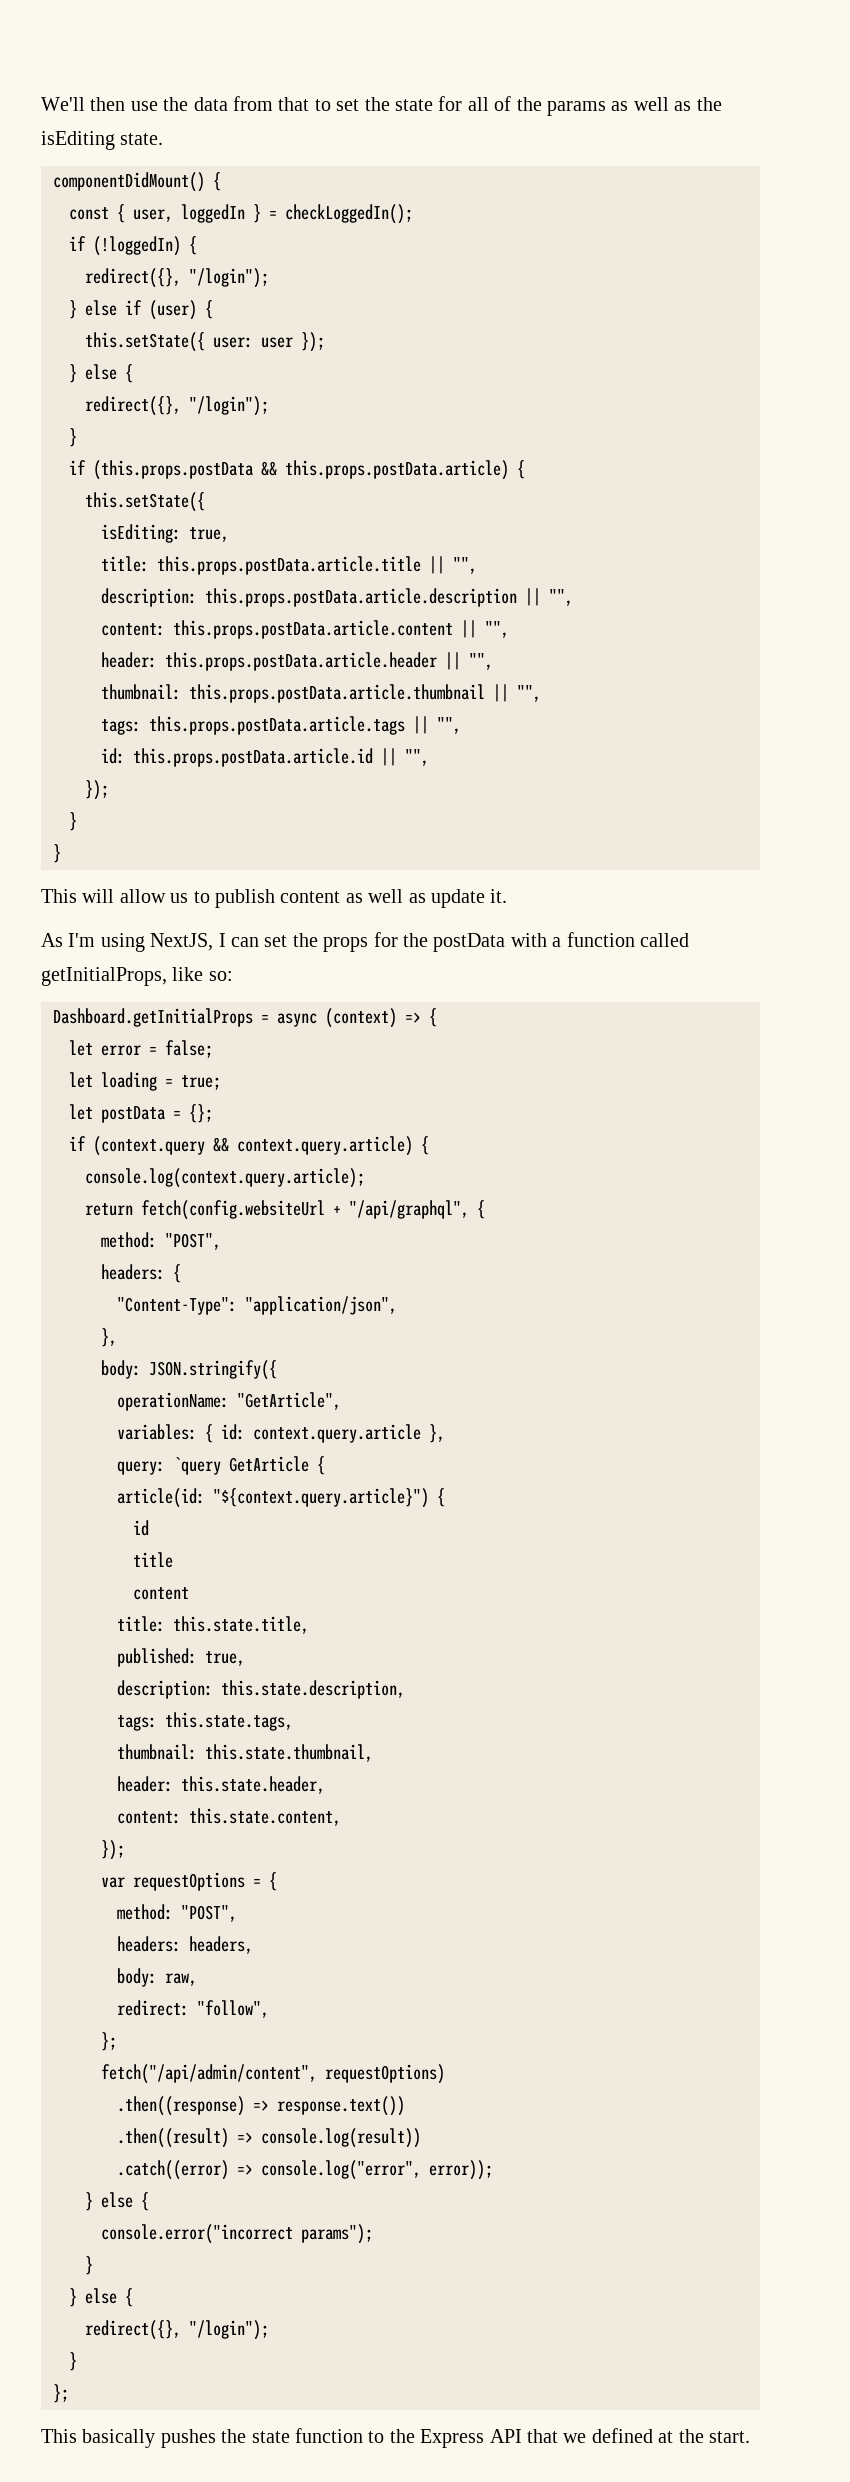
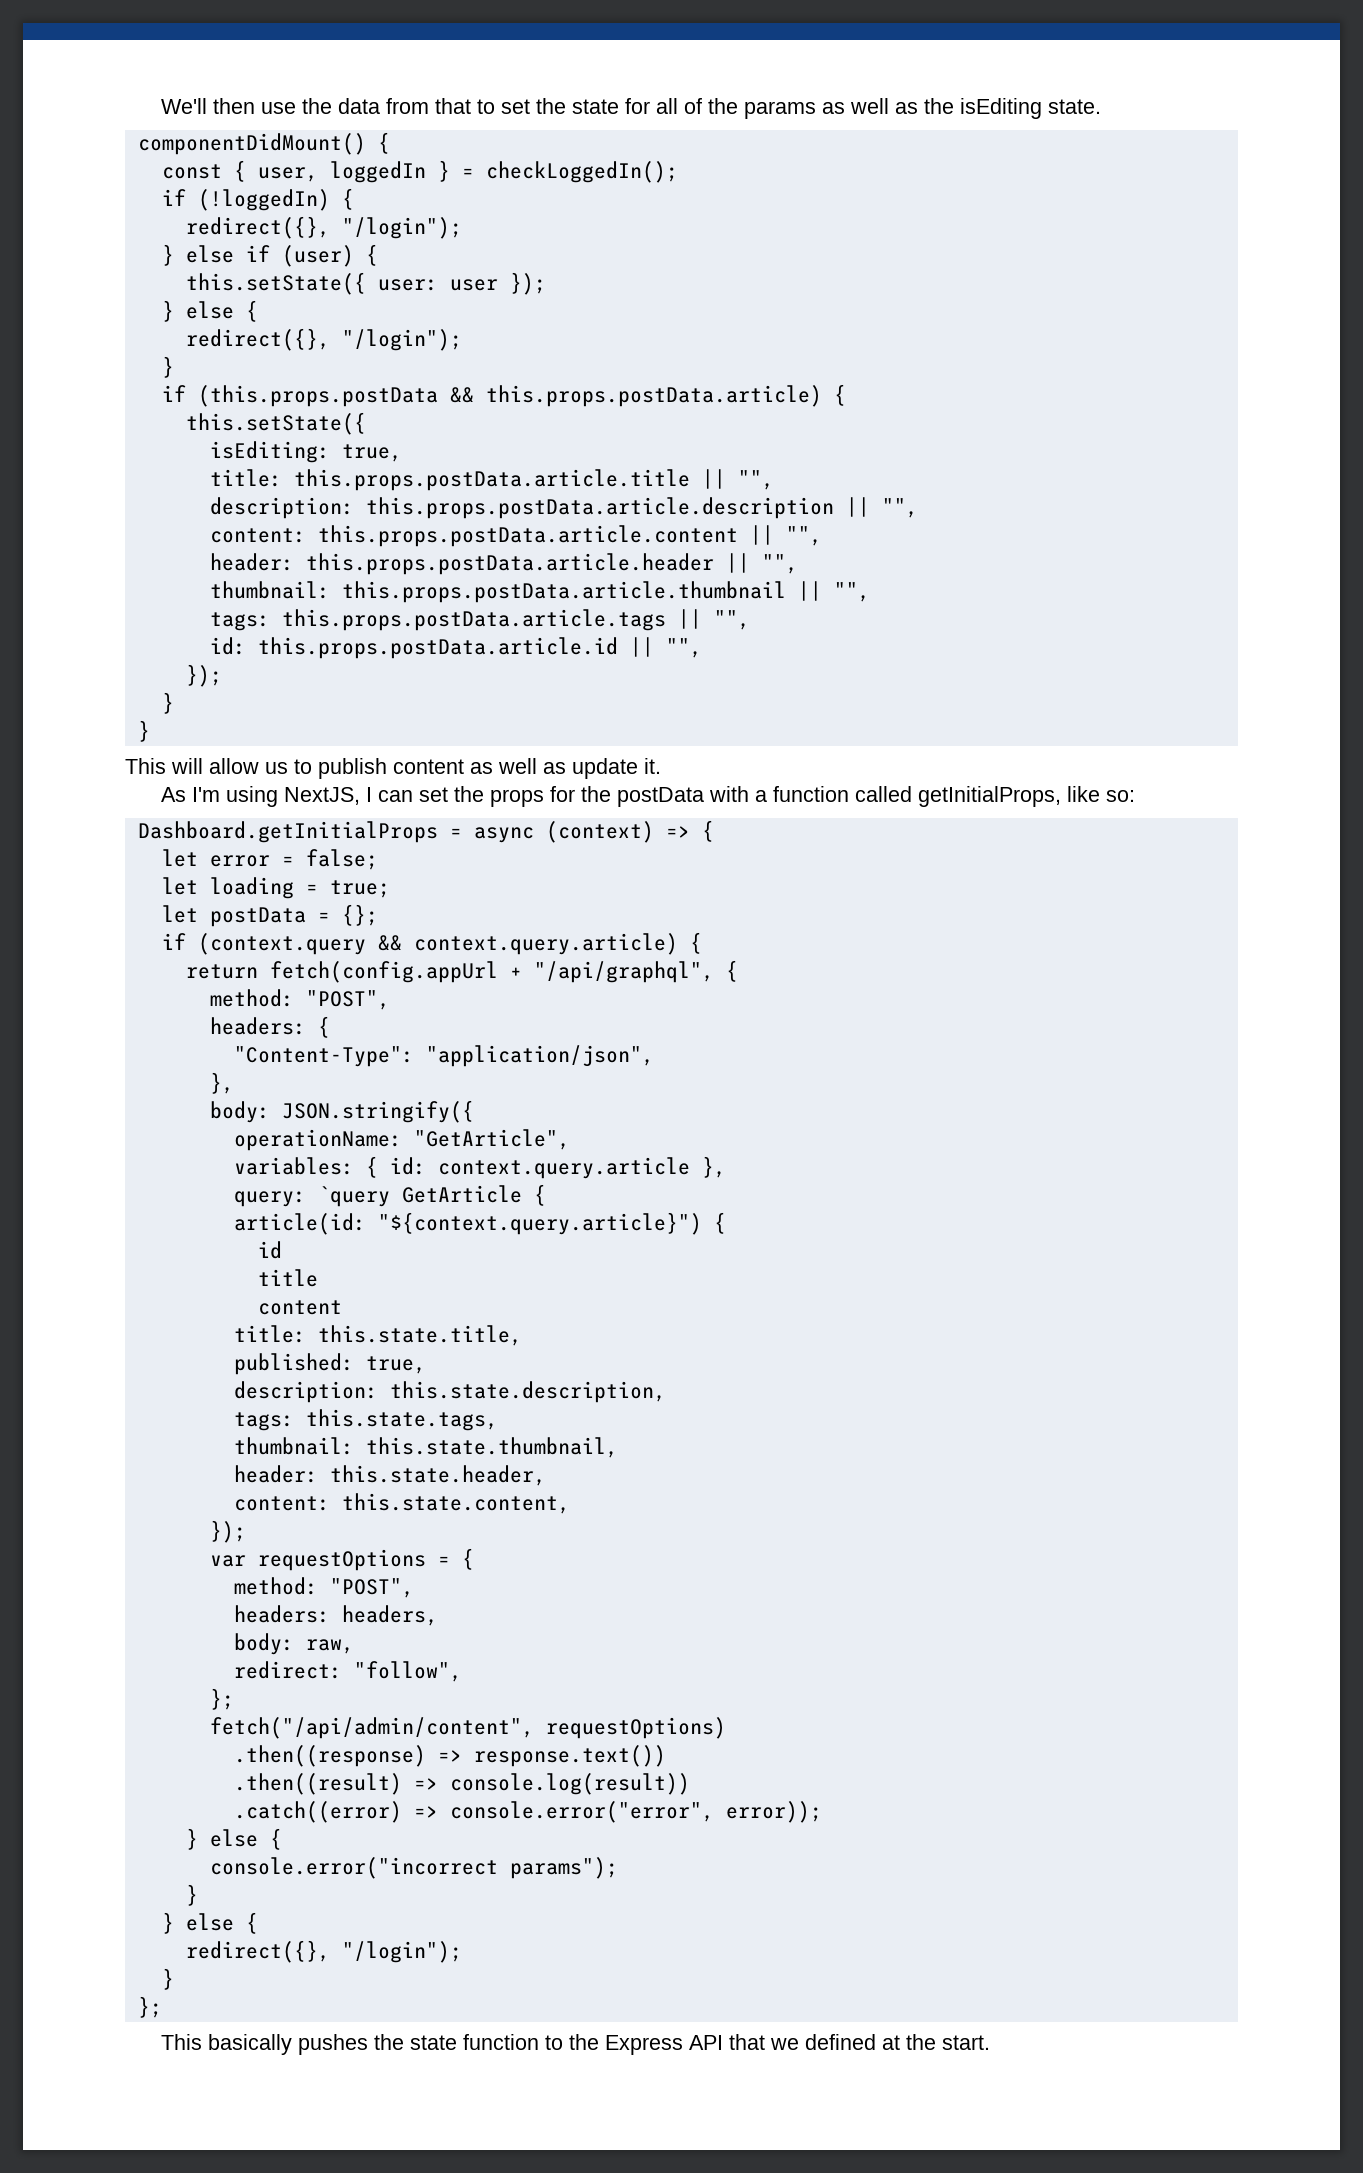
- console.log(context.query.article);
- return fetch(config.websiteUrl + "/api/graphql", {
+ return fetch(config.appUrl + "/api/graphql", {
- .catch((error) => console.log("error", error));
+ .catch((error) => console.error("error", error));

